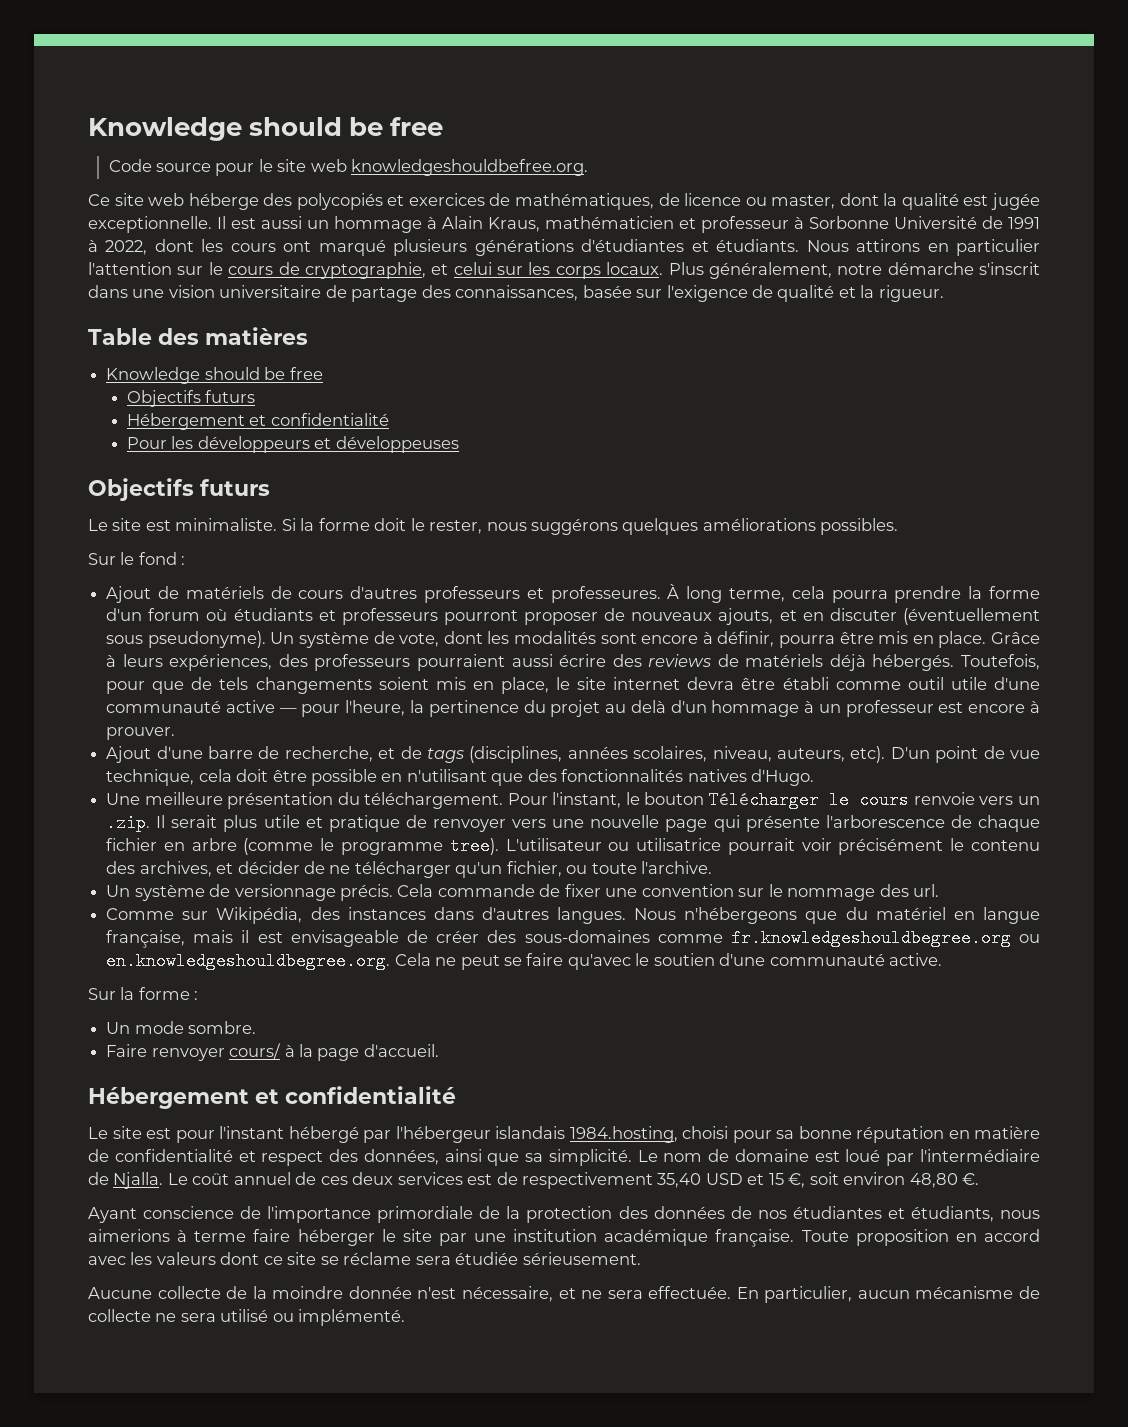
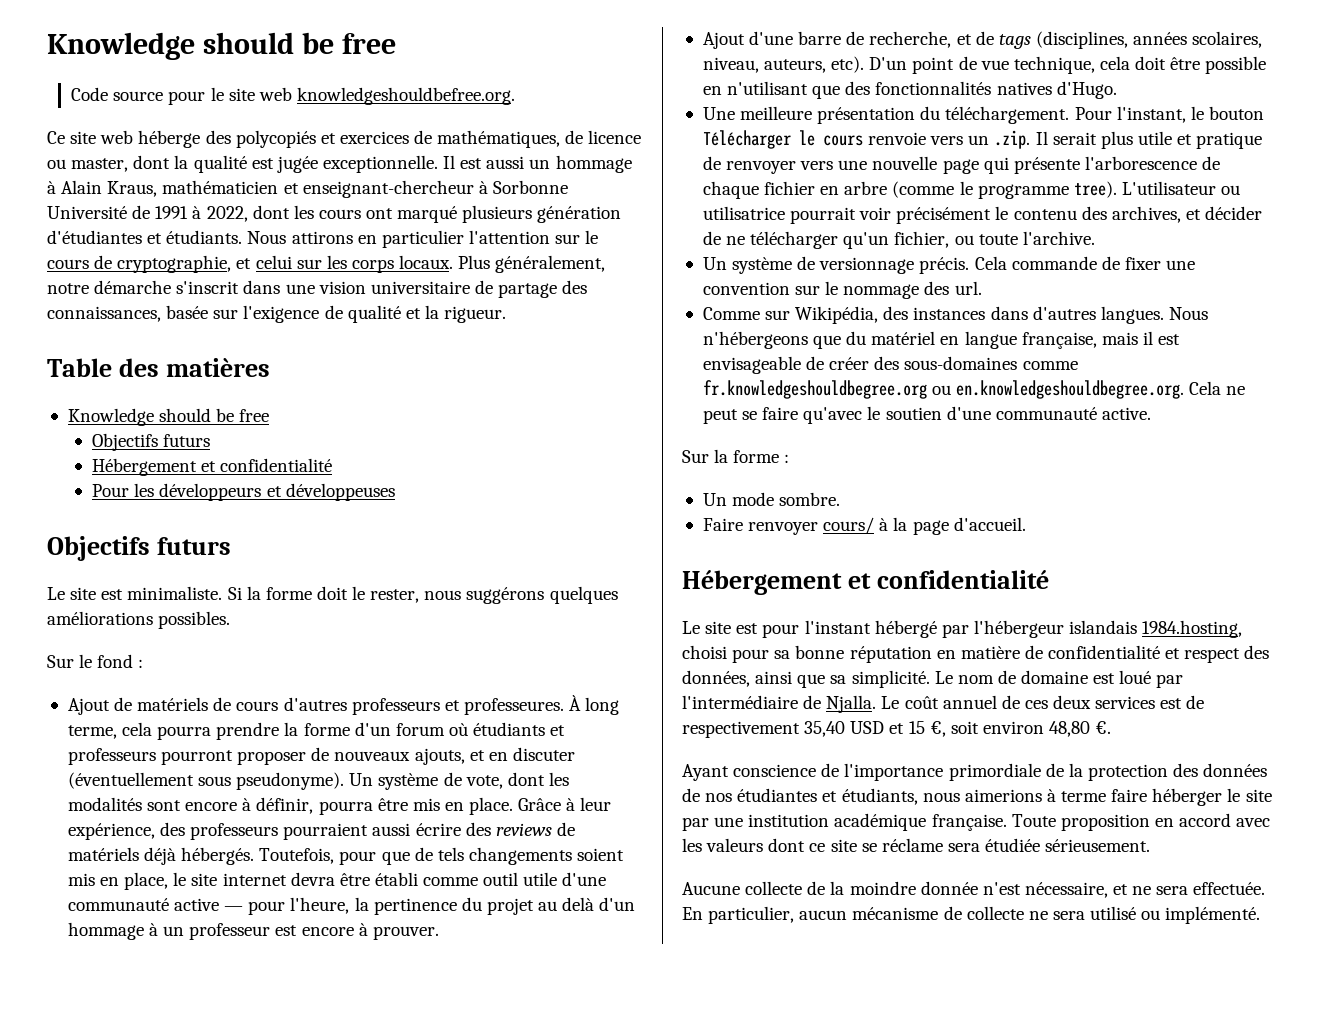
- Il est aussi un hommage à Alain Kraus, mathématicien et professeur à Sorbonne Université de 1991 à 2022, dont les cours ont marqué plusieurs générations d'étudiantes et étudiants.
+ Il est aussi un hommage à Alain Kraus, mathématicien et enseignant-chercheur à Sorbonne Université de 1991 à 2022, dont les cours ont marqué plusieurs génération d'étudiantes et étudiants.
- Grâce à leurs expériences, des professeurs pourraient aussi écrire des reviews de matériels déjà hébergés.
+ Grâce à leur expérience, des professeurs pourraient aussi écrire des reviews de matériels déjà hébergés.

